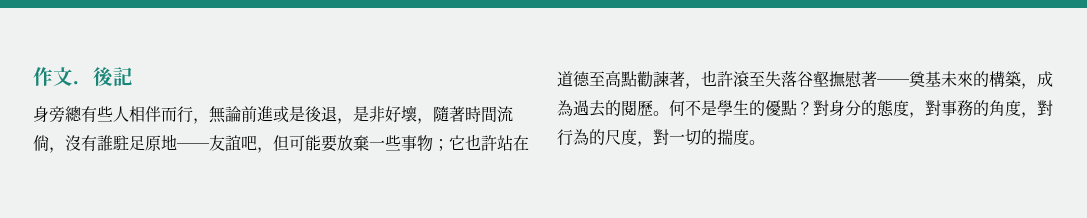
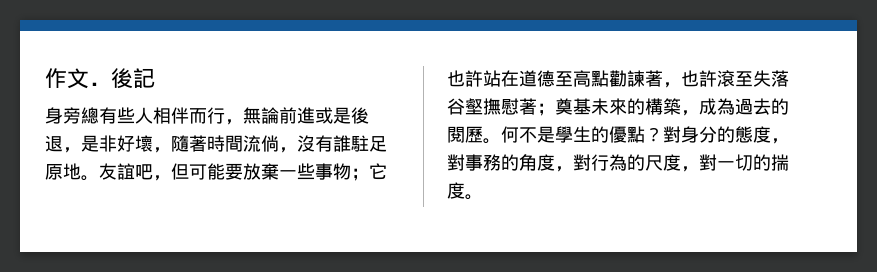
- 身旁總有些人相伴而行，無論前進或是後退，是非好壞，隨著時間流倘，沒有誰駐足原地──友誼吧，但可能要放棄一些事物；它也許站在道德至高點勸諫著，也許滾至失落谷壑撫慰著──奠基未來的構築，成為過去的閱歷。
+ 身旁總有些人相伴而行，無論前進或是後退，是非好壞，隨著時間流倘，沒有誰駐足原地。友誼吧，但可能要放棄一些事物；它也許站在道德至高點勸諫著，也許滾至失落谷壑撫慰著；奠基未來的構築，成為過去的閱歷。

